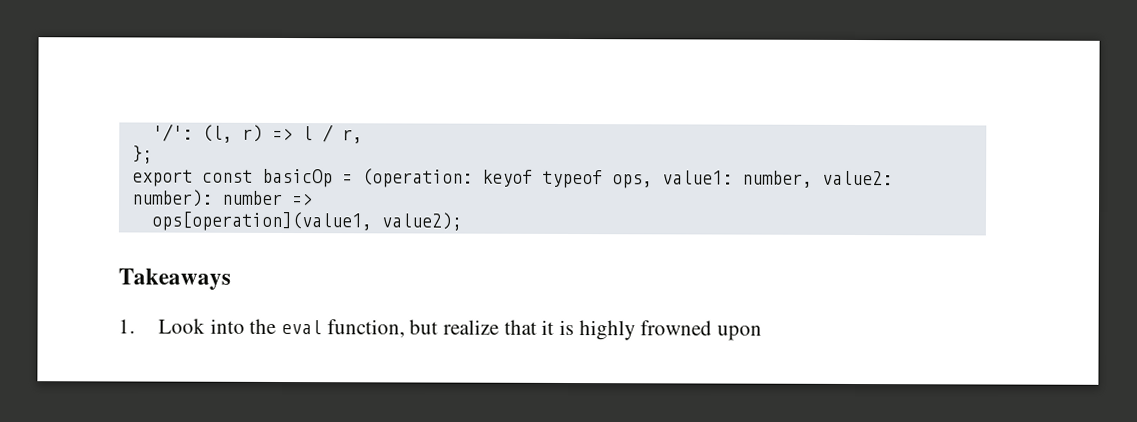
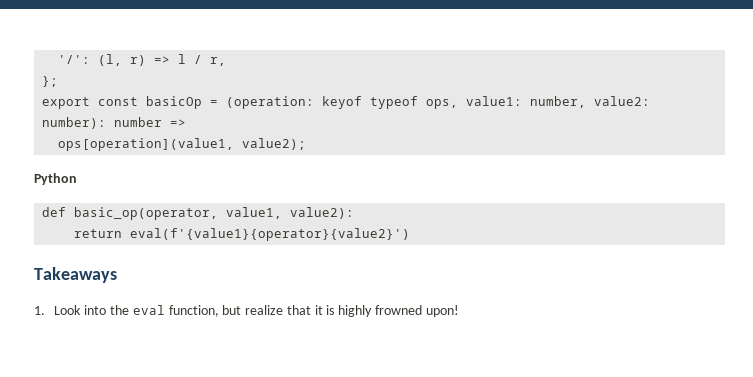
+ Python
+ def basic_op(operator, value1, value2):
+ return eval(f'{value1}{operator}{value2}')
- 1. Look into the eval function, but realize that it is highly frowned upon
+ 1. Look into the eval function, but realize that it is highly frowned upon!

